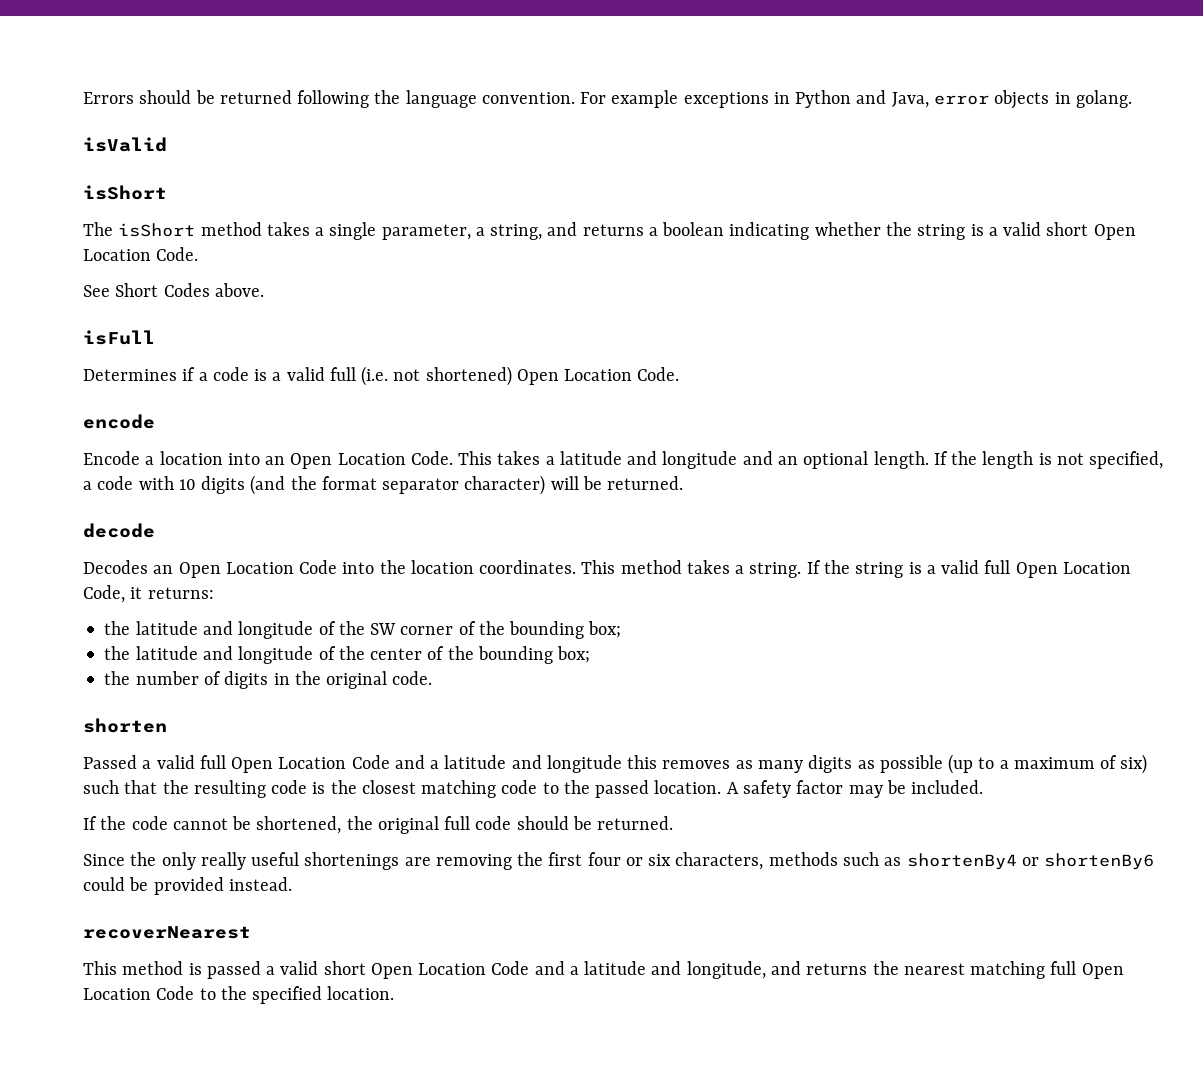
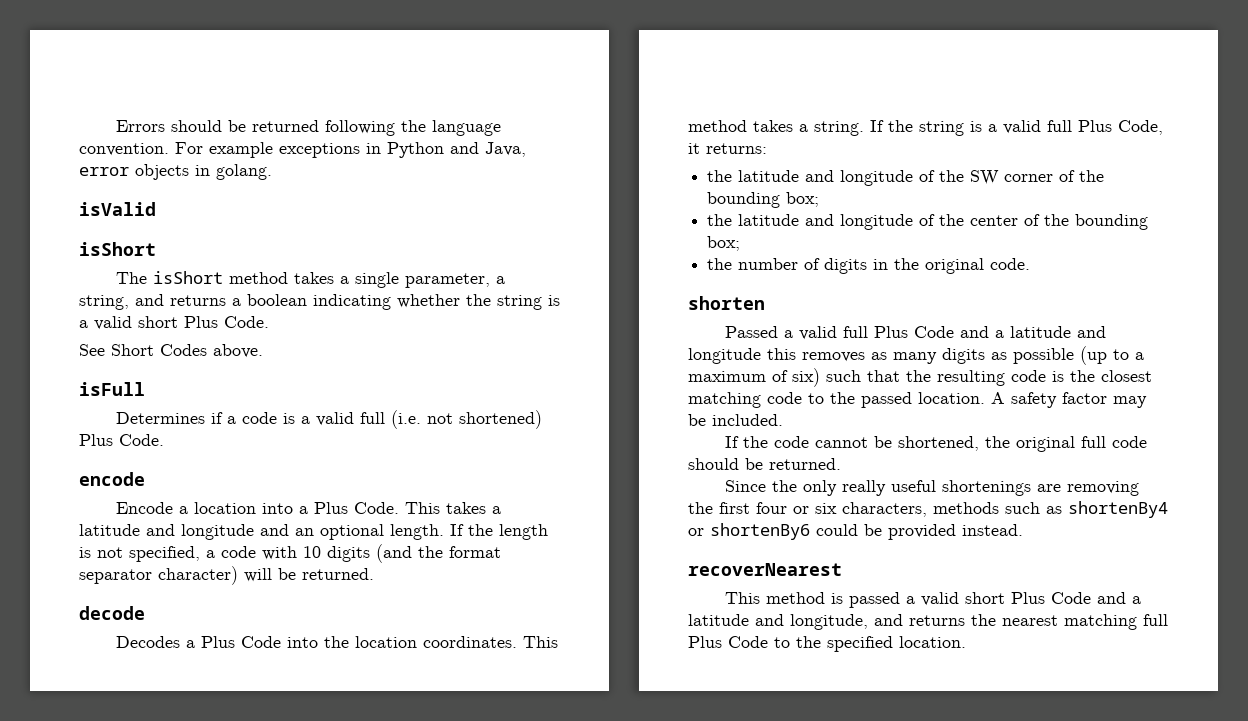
- The isShort method takes a single parameter, a string, and returns a boolean indicating whether the string is a valid short Open Location Code.
+ The isShort method takes a single parameter, a string, and returns a boolean indicating whether the string is a valid short Plus Code.
- Determines if a code is a valid full (i.e. not shortened) Open Location Code.
+ Determines if a code is a valid full (i.e. not shortened) Plus Code.
- Encode a location into an Open Location Code.
+ Encode a location into a Plus Code.
- Decodes an Open Location Code into the location coordinates.
+ Decodes a Plus Code into the location coordinates.
- If the string is a valid full Open Location Code, it returns:
+ If the string is a valid full Plus Code, it returns:
- Passed a valid full Open Location Code and a latitude and longitude this removes as many digits as possible (up to a maximum of six) such that the resulting code is the closest matching code to the passed location.
+ Passed a valid full Plus Code and a latitude and longitude this removes as many digits as possible (up to a maximum of six) such that the resulting code is the closest matching code to the passed location.
- This method is passed a valid short Open Location Code and a latitude and longitude, and returns the nearest matching full Open Location Code to the specified location.
+ This method is passed a valid short Plus Code and a latitude and longitude, and returns the nearest matching full Plus Code to the specified location.

